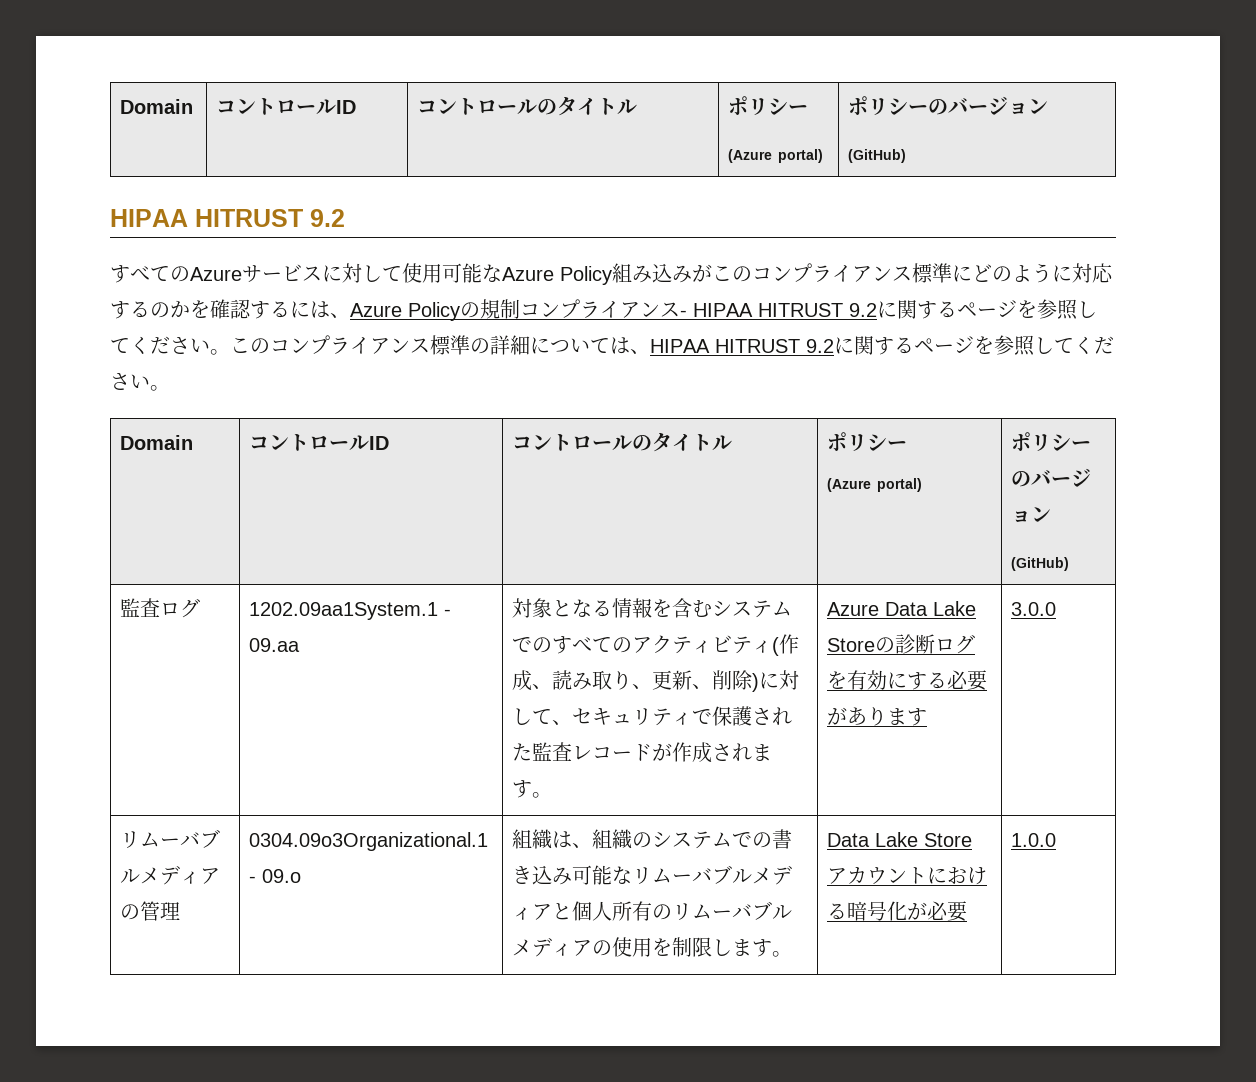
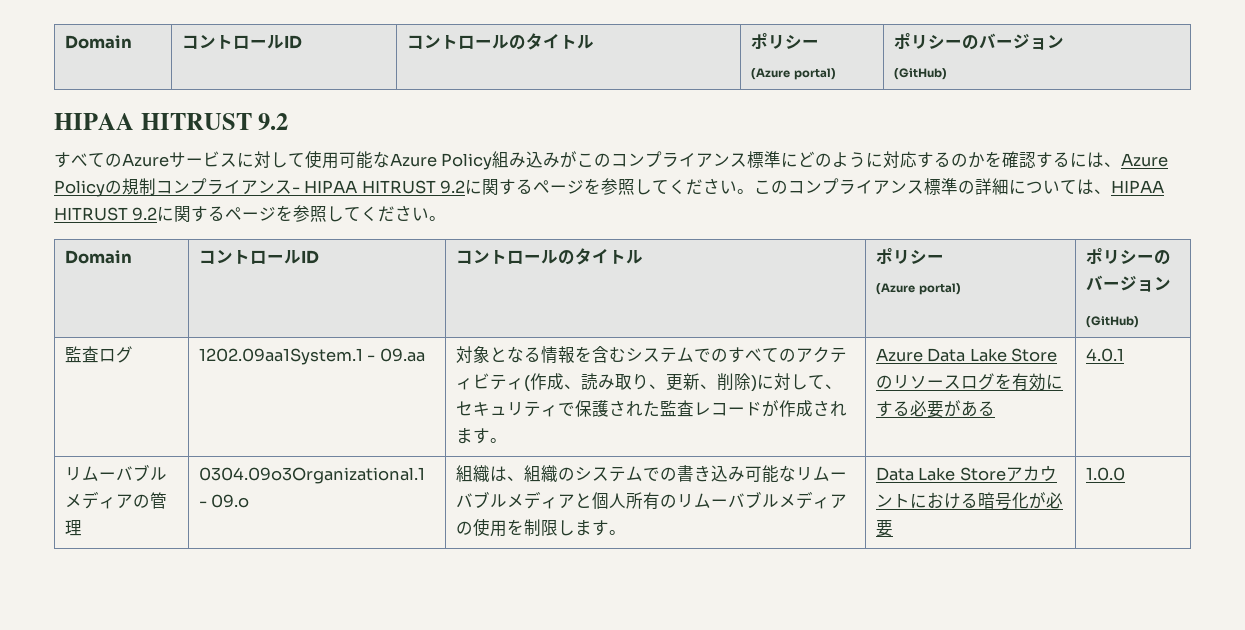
- Azure Data Lake Storeの診断ログを有効にする必要があります | 3.0.0
+ Azure Data Lake Storeのリソースログを有効にする必要がある | 4.0.1

